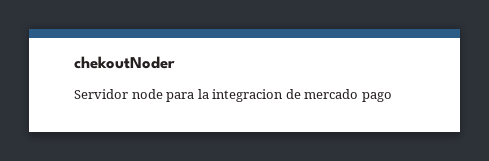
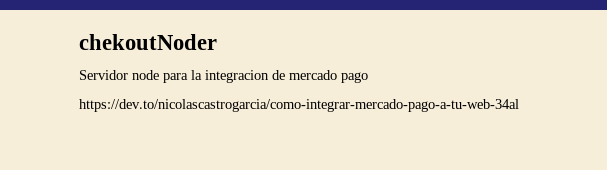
+ https://dev.to/nicolascastrogarcia/como-integrar-mercado-pago-a-tu-web-34al

